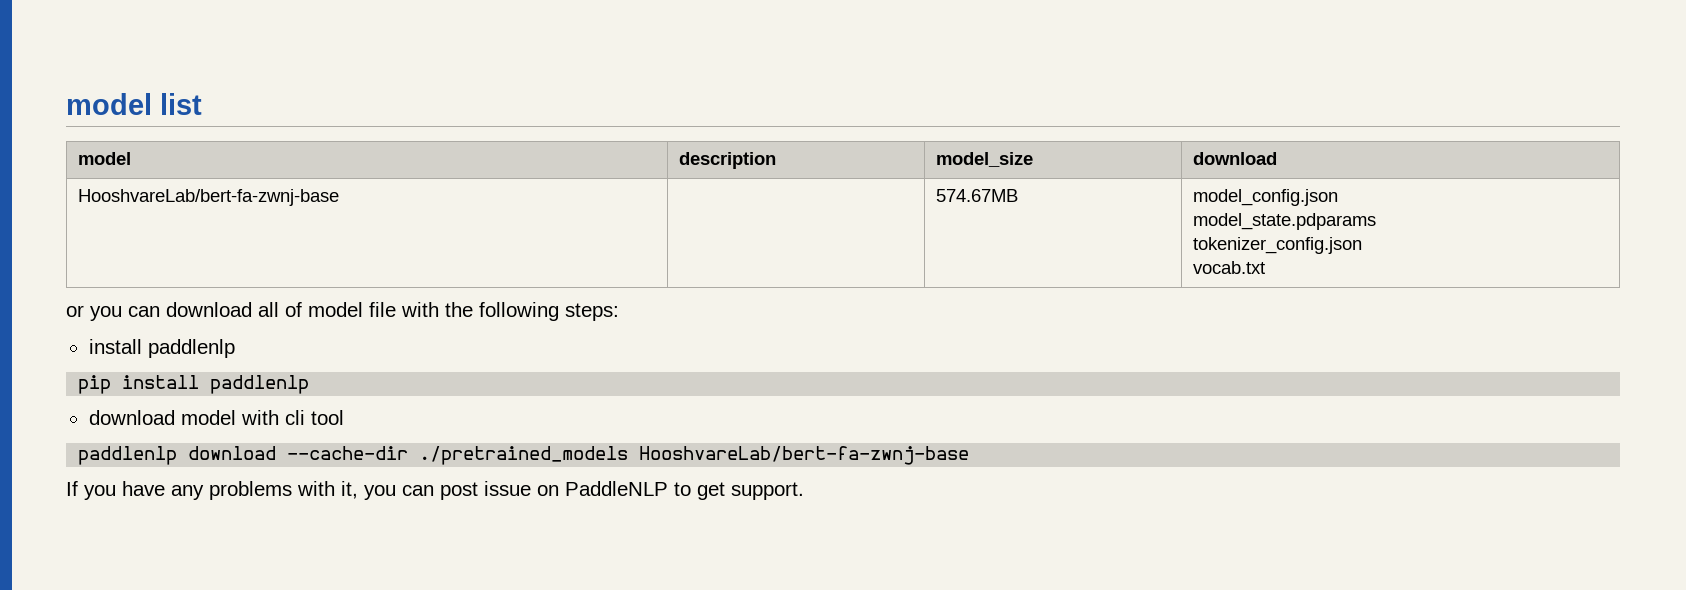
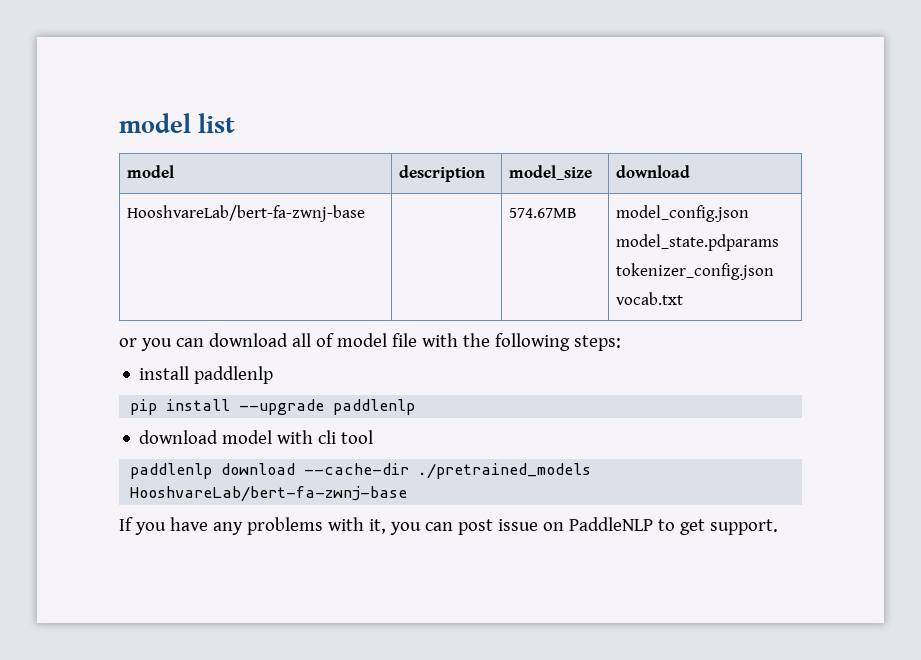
- pip install paddlenlp
+ pip install --upgrade paddlenlp

